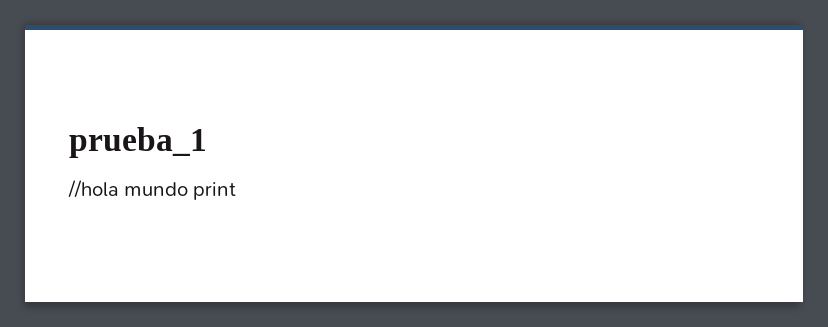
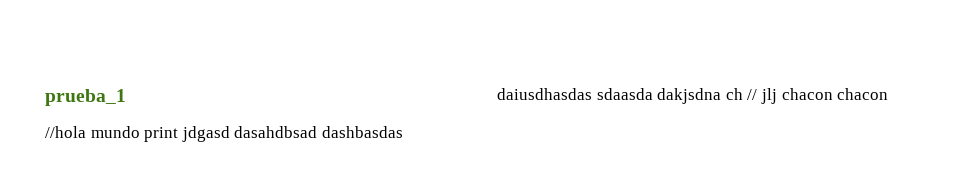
- //hola mundo print
+ //hola mundo print jdgasd dasahdbsad dashbasdas daiusdhasdas sdaasda dakjsdna ch // jlj chacon chacon

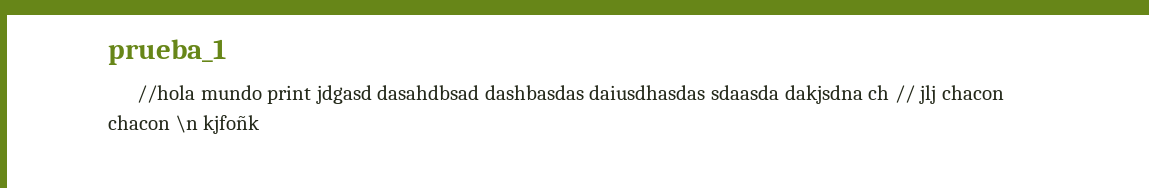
- //hola mundo print jdgasd dasahdbsad dashbasdas daiusdhasdas sdaasda dakjsdna ch // jlj chacon chacon
+ //hola mundo print jdgasd dasahdbsad dashbasdas daiusdhasdas sdaasda dakjsdna ch // jlj chacon chacon \n kjfoñk

